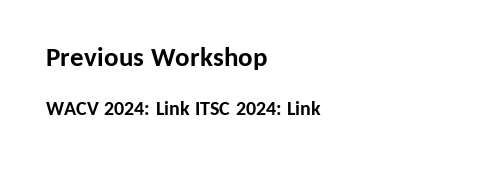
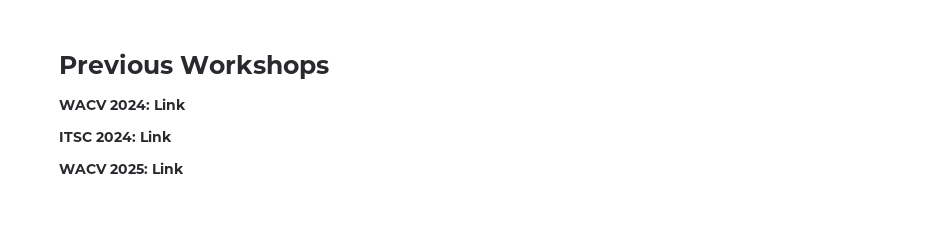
- Previous Workshop
+ Previous Workshops
- WACV 2024: Link ITSC 2024: Link
+ WACV 2024: Link
+ ITSC 2024: Link
+ WACV 2025: Link

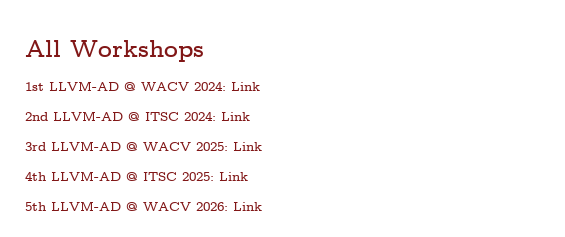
- Previous Workshops
+ All Workshops
- WACV 2024: Link
+ 1st LLVM-AD @ WACV 2024: Link
- ITSC 2024: Link
+ 2nd LLVM-AD @ ITSC 2024: Link
- WACV 2025: Link
+ 3rd LLVM-AD @ WACV 2025: Link
+ 4th LLVM-AD @ ITSC 2025: Link
+ 5th LLVM-AD @ WACV 2026: Link

